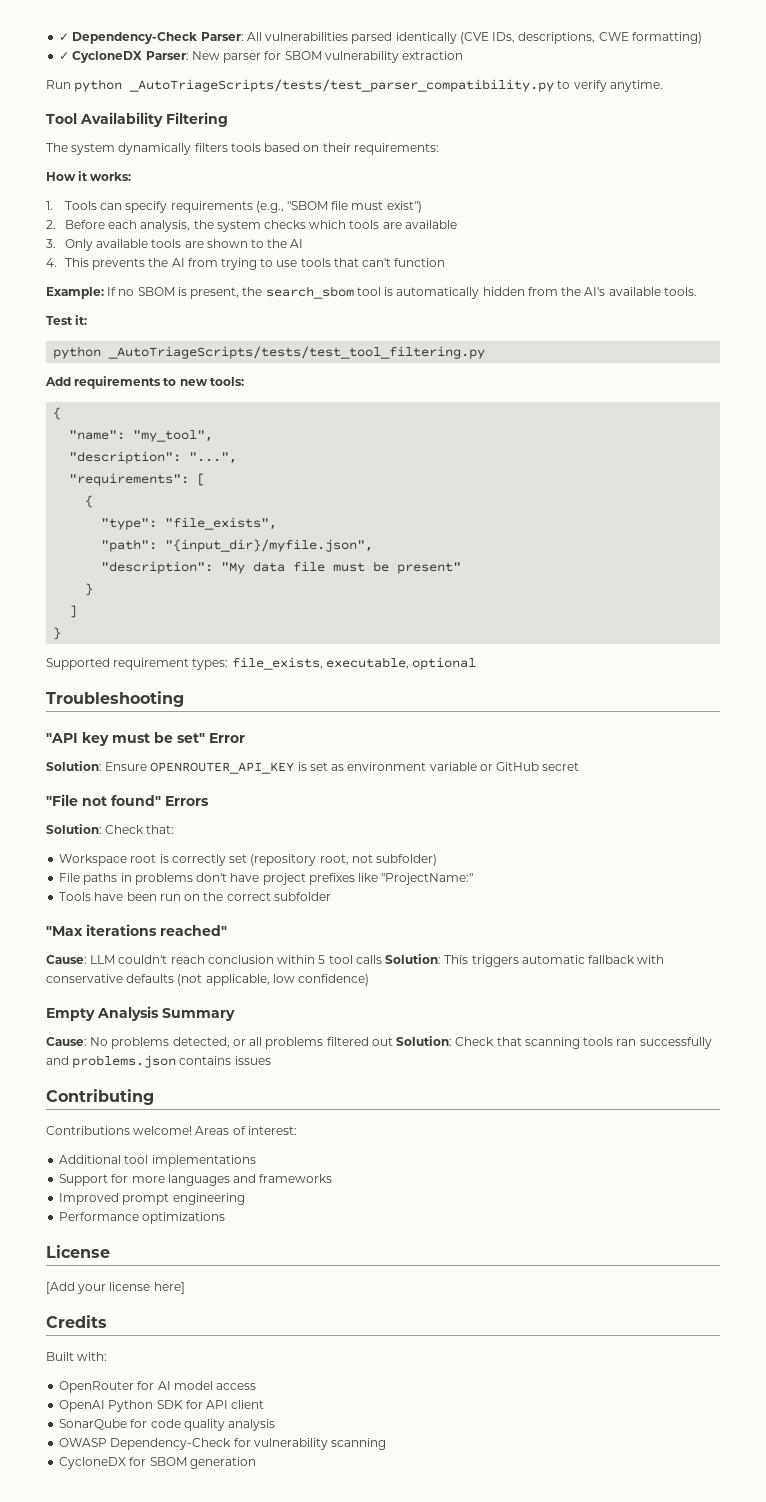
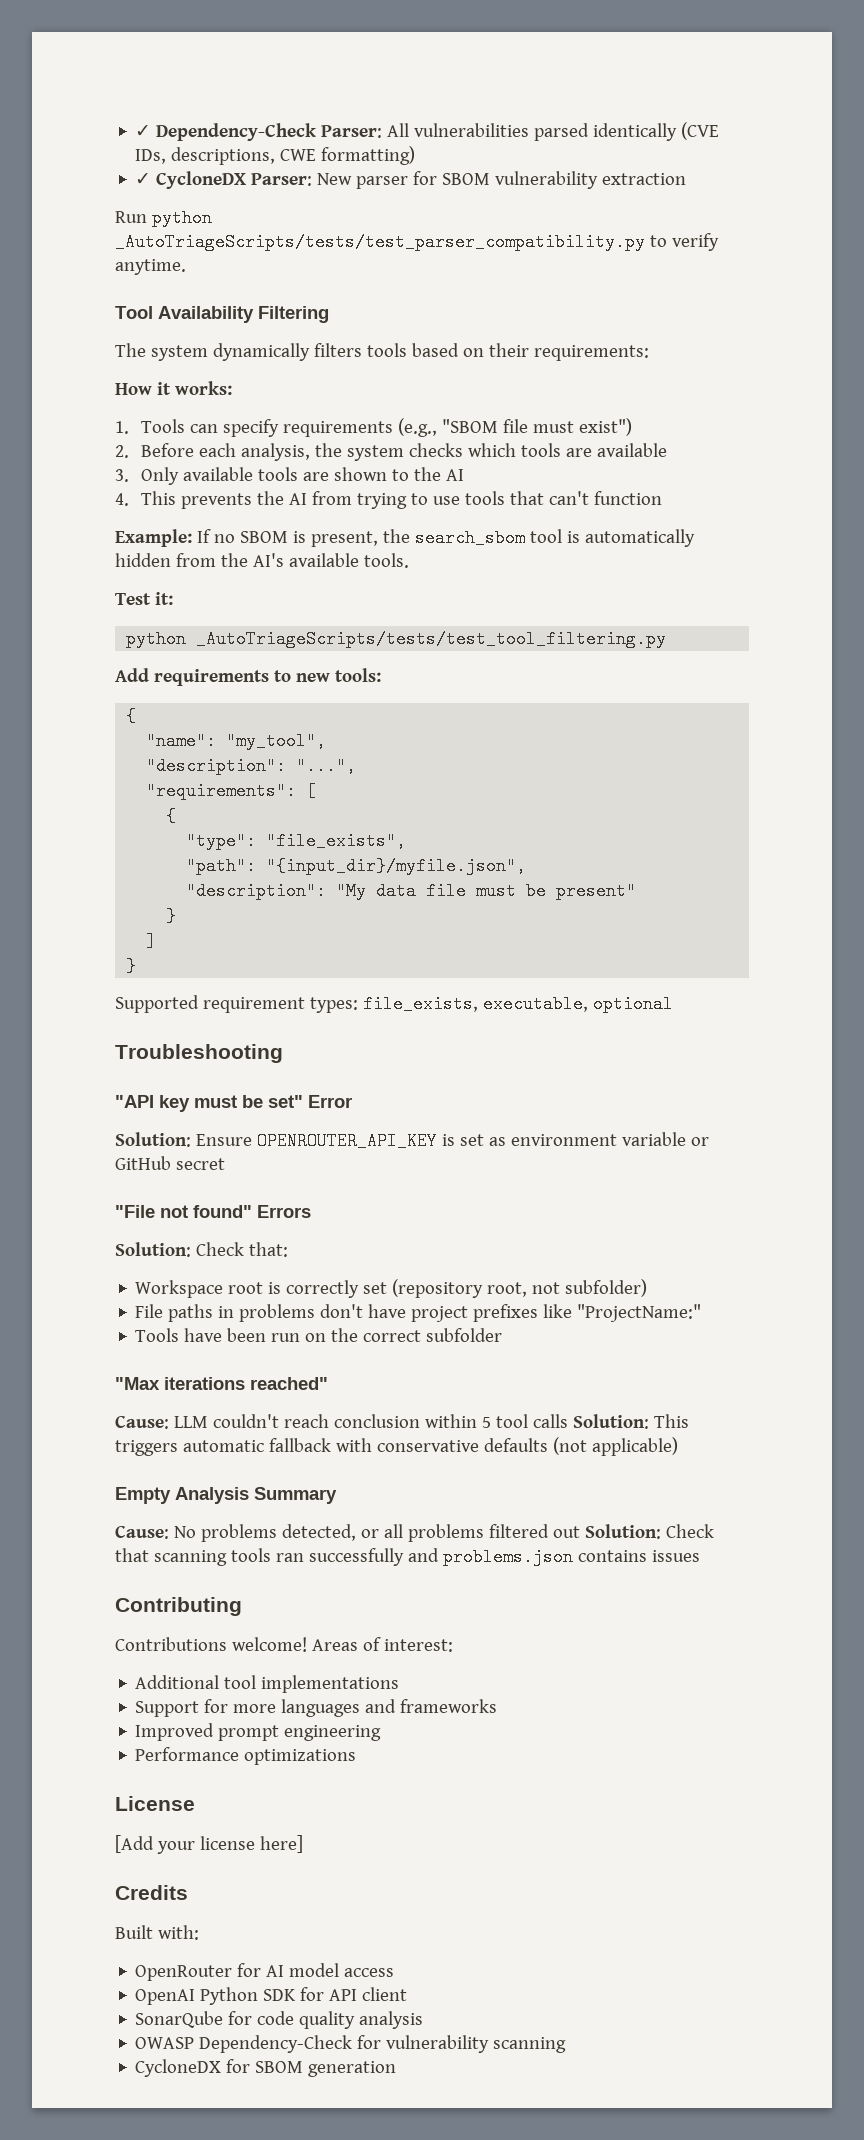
- Cause: LLM couldn't reach conclusion within 5 tool calls Solution: This triggers automatic fallback with conservative defaults (not applicable, low confidence)
+ Cause: LLM couldn't reach conclusion within 5 tool calls Solution: This triggers automatic fallback with conservative defaults (not applicable)

